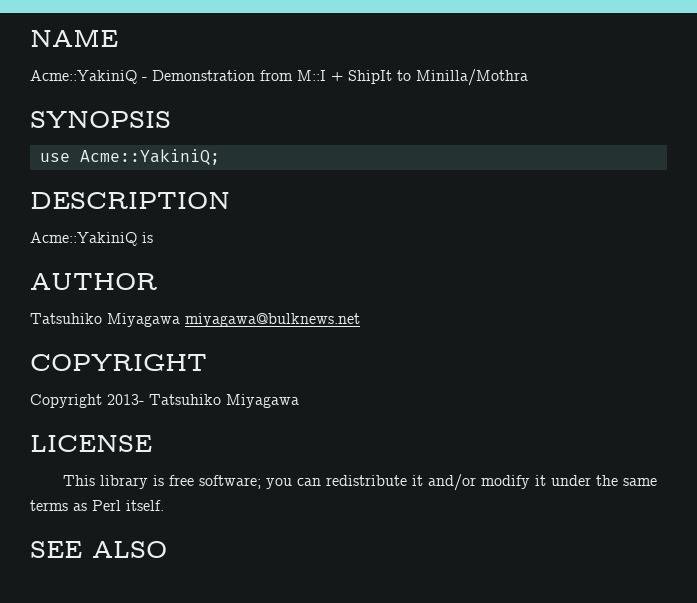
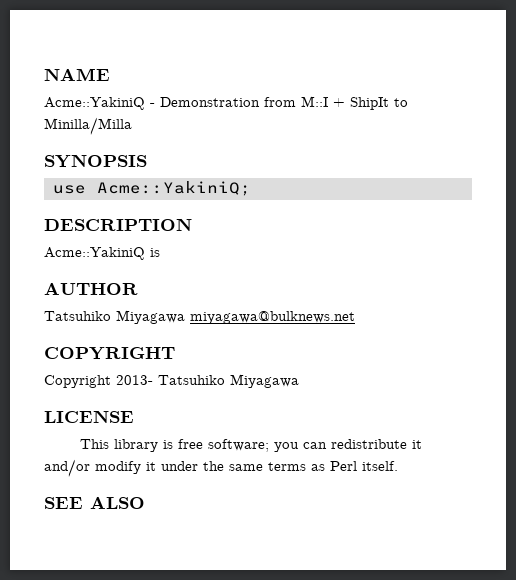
- Acme::YakiniQ - Demonstration from M::I + ShipIt to Minilla/Mothra
+ Acme::YakiniQ - Demonstration from M::I + ShipIt to Minilla/Milla

